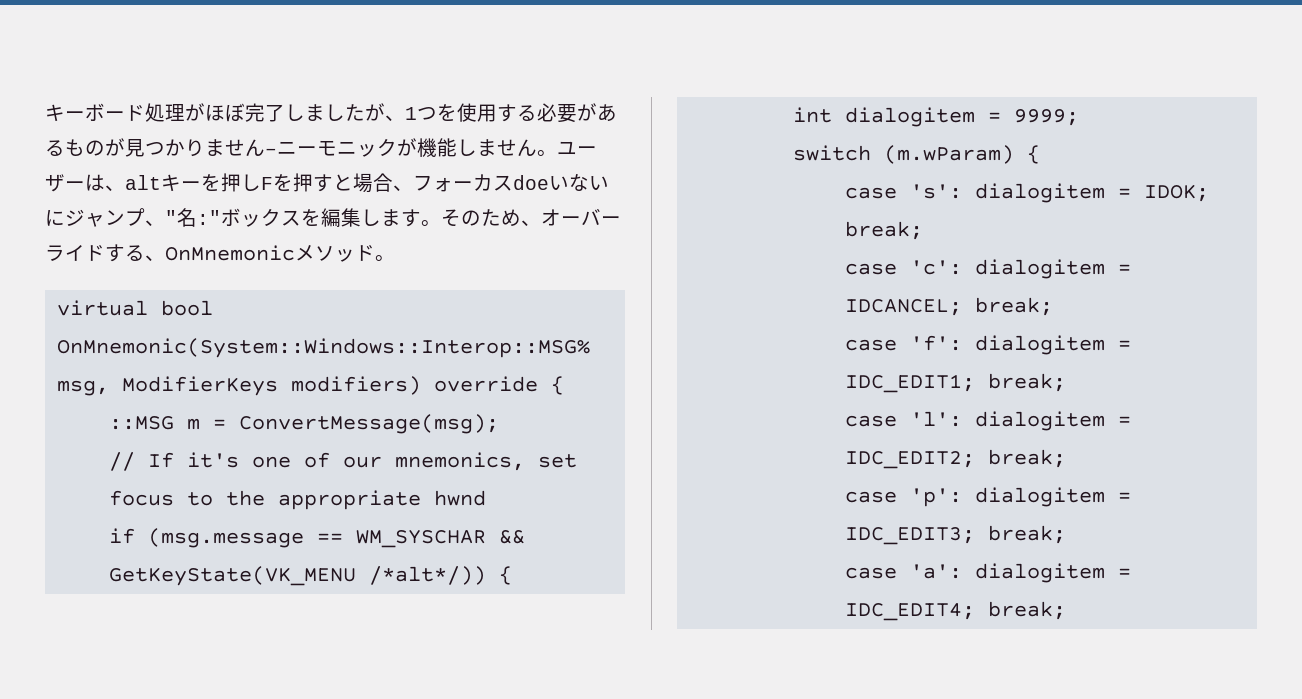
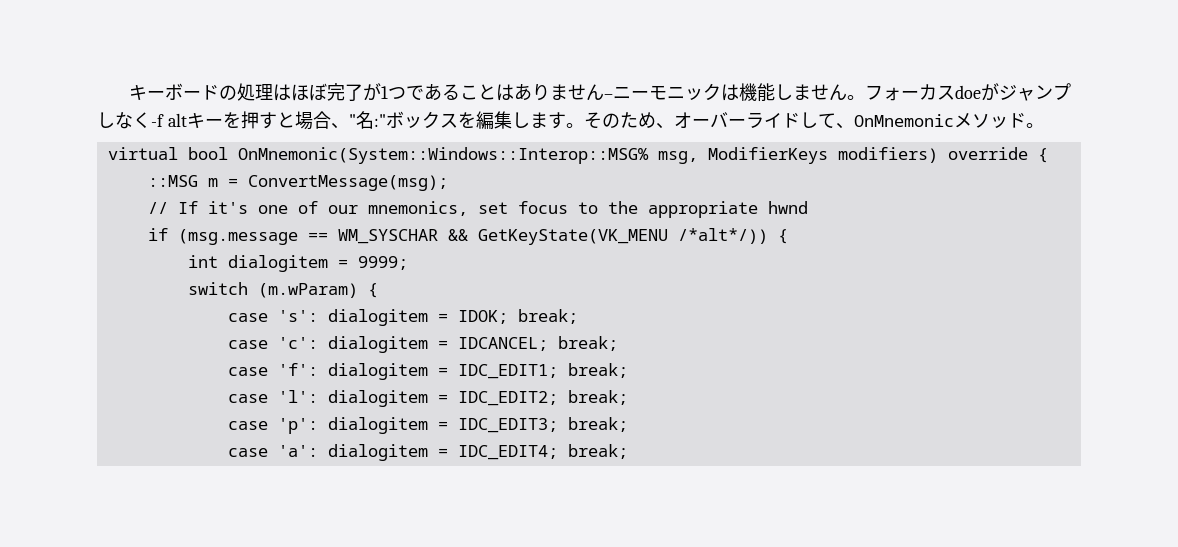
- キーボード処理がほぼ完了しましたが、1つを使用する必要があるものが見つかりません–ニーモニックが機能しません。
+ キーボードの処理はほぼ完了が1つであることはありません–ニーモニックは機能しません。
- ユーザーは、altキーを押しFを押すと場合、フォーカスdoeいないにジャンプ、"名:"ボックスを編集します。
+ フォーカスdoeがジャンプしなく-f altキーを押すと場合、"名:"ボックスを編集します。
- そのため、オーバーライドする、OnMnemonicメソッド。
+ そのため、オーバーライドして、OnMnemonicメソッド。

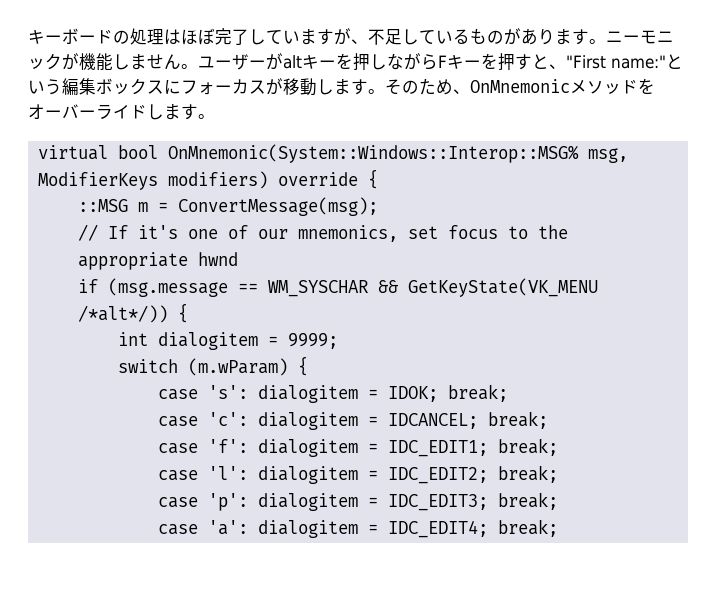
- キーボードの処理はほぼ完了が1つであることはありません–ニーモニックは機能しません。
+ キーボードの処理はほぼ完了していますが、不足しているものがあります。ニーモニックが機能しません。
- フォーカスdoeがジャンプしなく-f altキーを押すと場合、"名:"ボックスを編集します。
+ ユーザーがaltキーを押しながらFキーを押すと、"First name:"という編集ボックスにフォーカスが移動します。
- そのため、オーバーライドして、OnMnemonicメソッド。
+ そのため、OnMnemonicメソッドをオーバーライドします。

